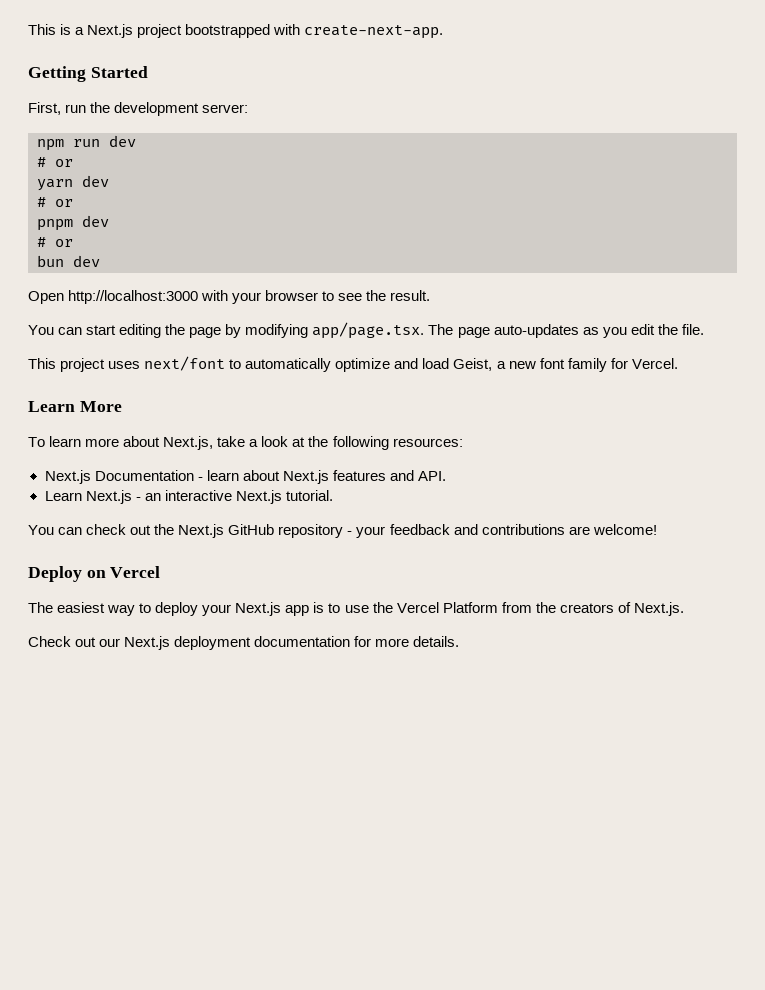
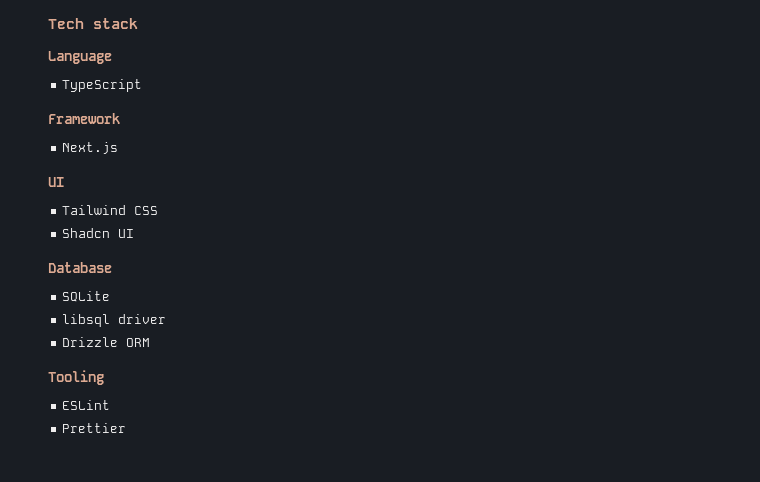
- This is a Next.js project bootstrapped with create-next-app.
- Getting Started
- First, run the development server:
- npm run dev
- # or
- yarn dev
- # or
- pnpm dev
- # or
- bun dev
- Open http://localhost:3000 with your browser to see the result.
- You can start editing the page by modifying app/page.tsx. The page auto-updates as you edit the file.
- This project uses next/font to automatically optimize and load Geist, a new font family for Vercel.
- Learn More
- To learn more about Next.js, take a look at the following resources:
- Next.js Documentation - learn about Next.js features and API.
- Learn Next.js - an interactive Next.js tutorial.
- You can check out the Next.js GitHub repository - your feedback and contributions are welcome!
- Deploy on Vercel
- The easiest way to deploy your Next.js app is to use the Vercel Platform from the creators of Next.js.
- Check out our Next.js deployment documentation for more details.
+ Tech stack
+ Language
+ TypeScript
+ Framework
+ Next.js
+ UI
+ Tailwind CSS
+ Shadcn UI
+ Database
+ SQLite
+ libsql driver
+ Drizzle ORM
+ Tooling
+ ESLint
+ Prettier

